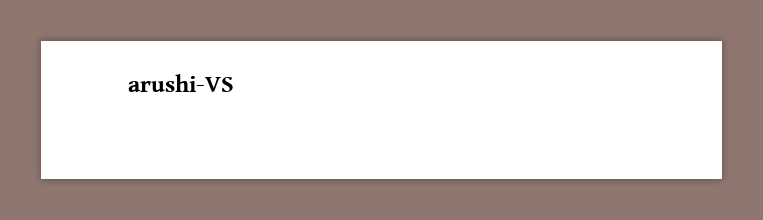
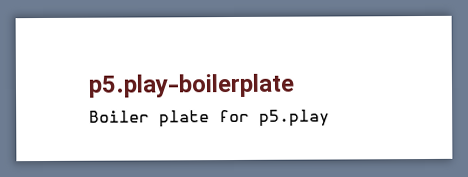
- arushi-VS
+ p5.play-boilerplate
+ Boiler plate for p5.play

